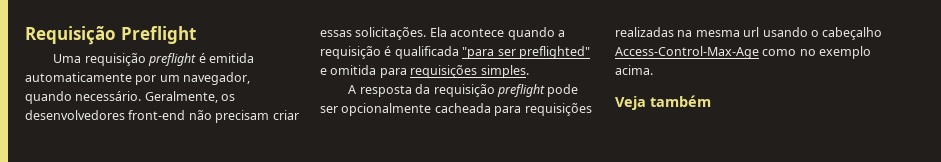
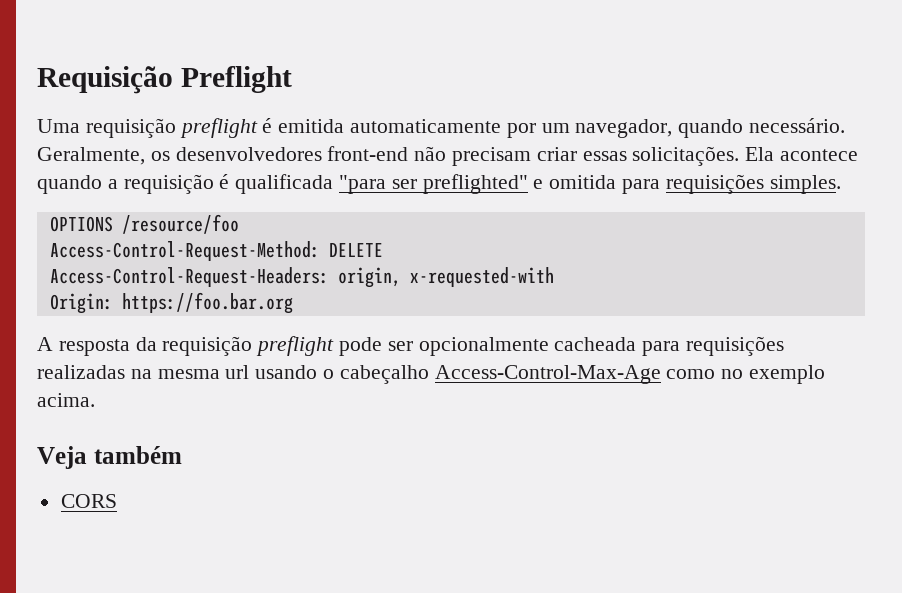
+ OPTIONS /resource/foo
+ Access-Control-Request-Method: DELETE
+ Access-Control-Request-Headers: origin, x-requested-with
+ Origin: https://foo.bar.org
+ CORS

